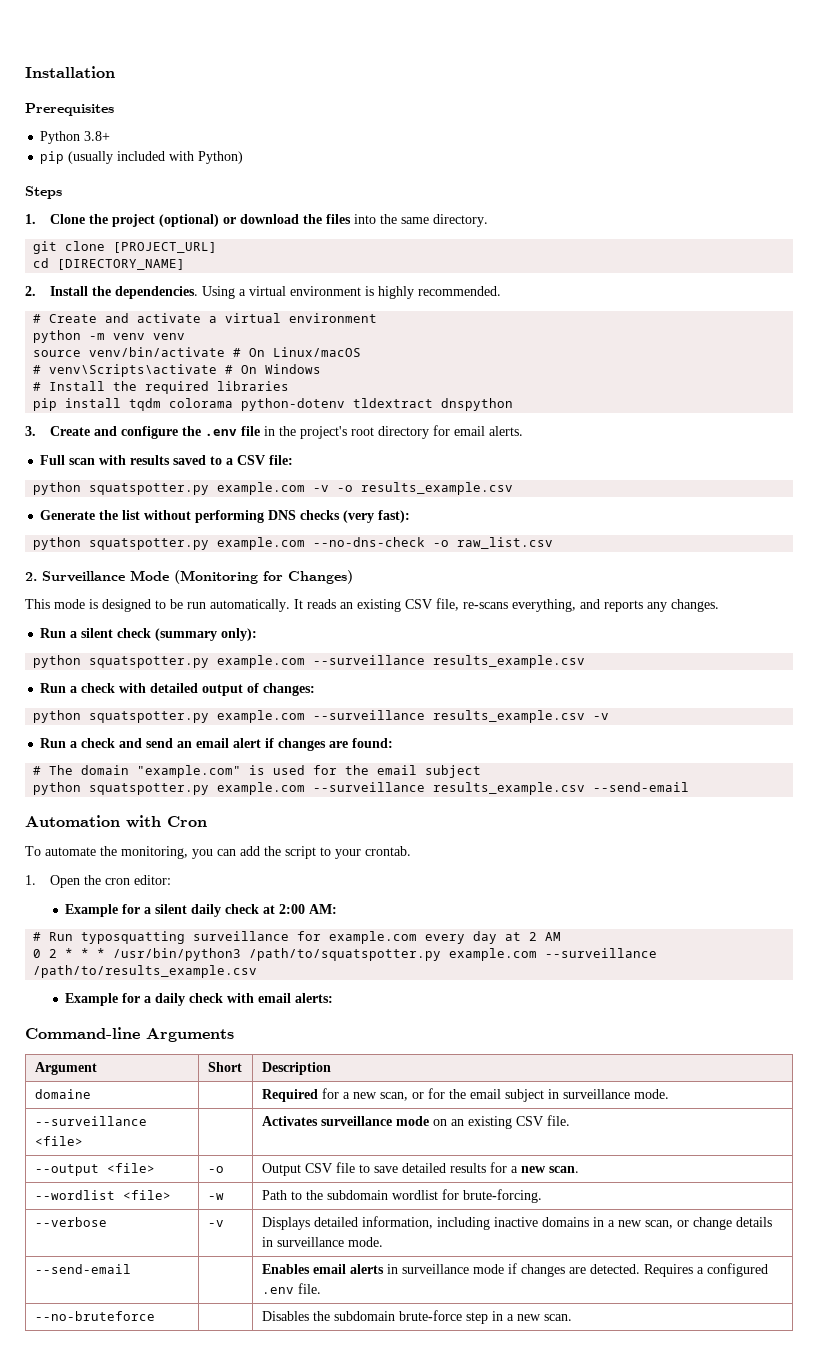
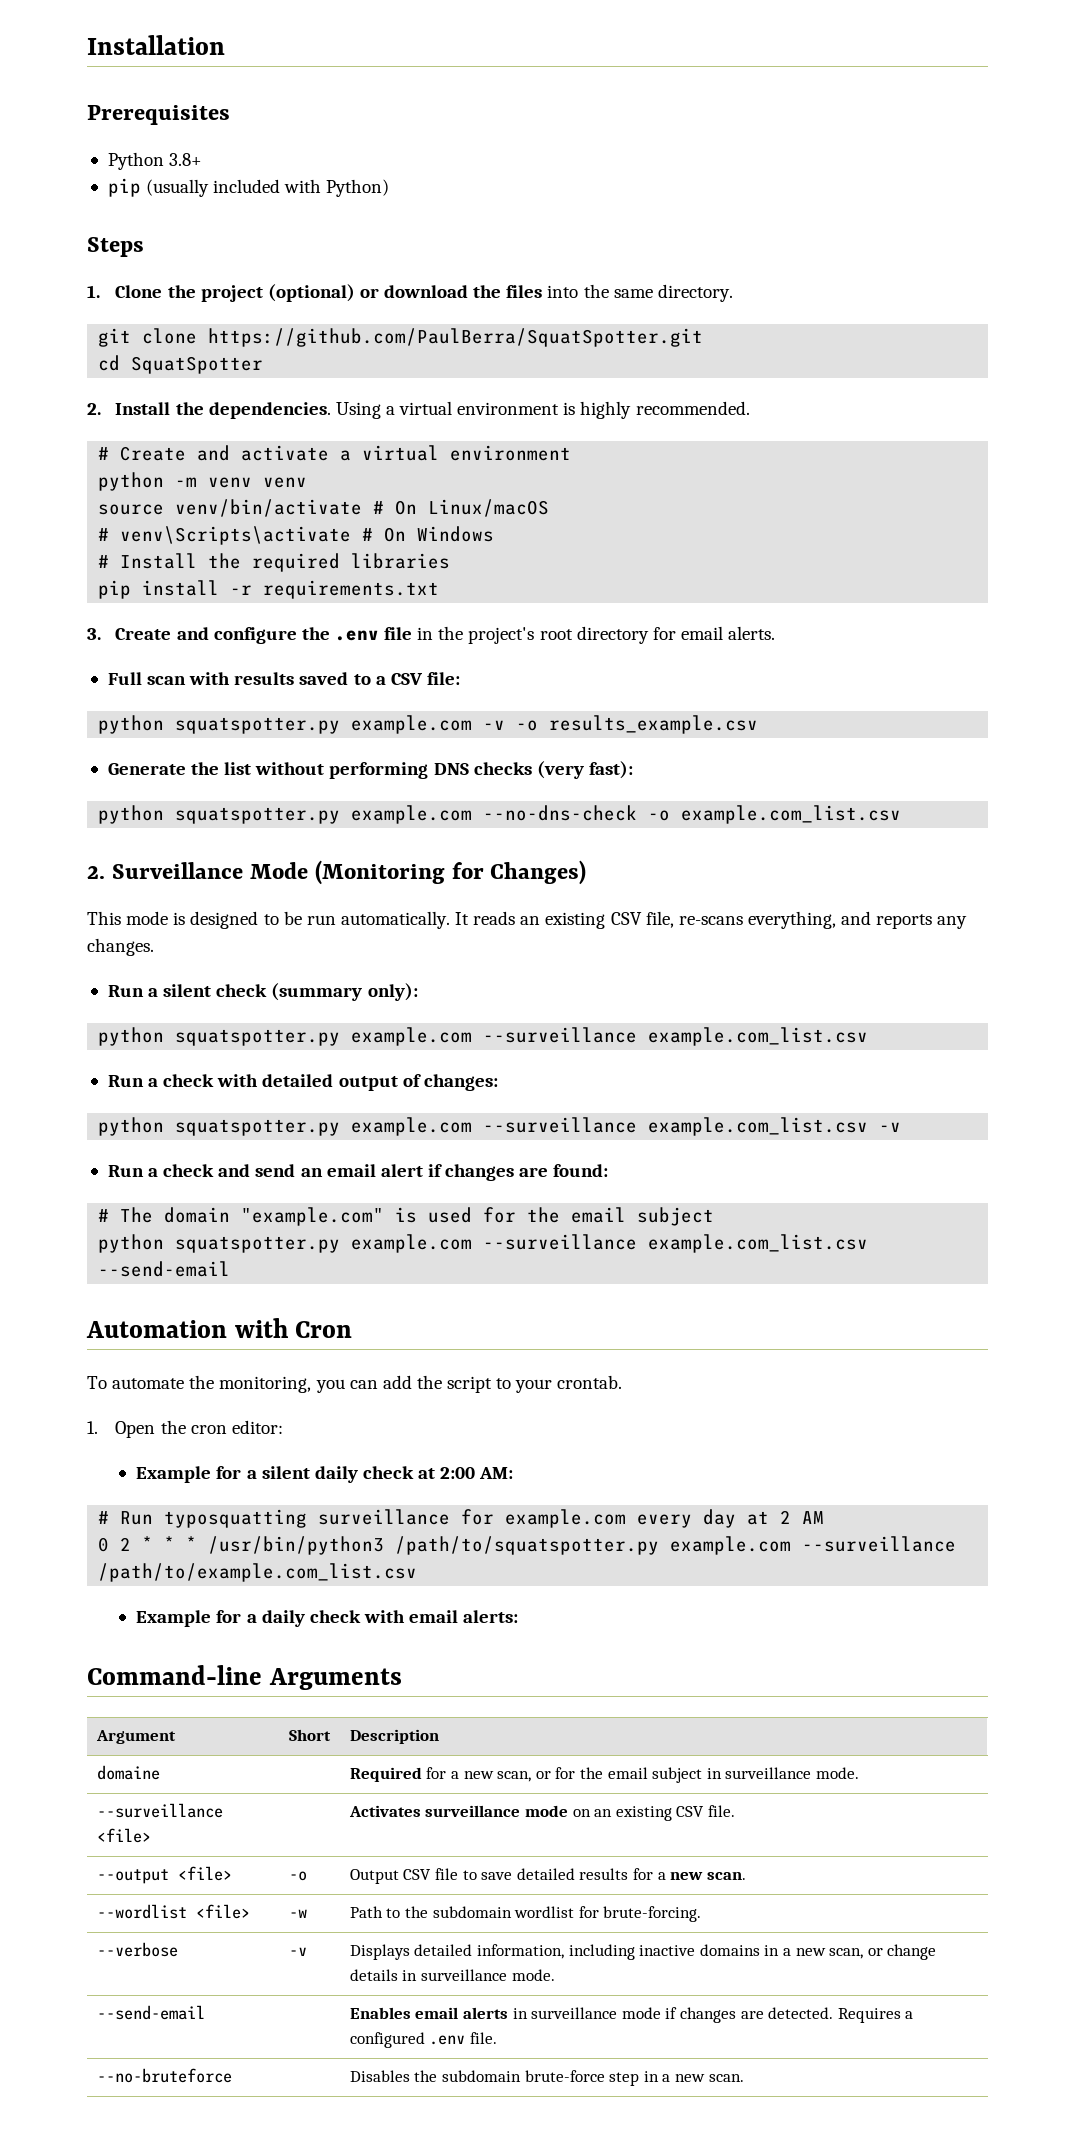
- git clone [PROJECT_URL]
+ git clone https://github.com/PaulBerra/SquatSpotter.git
- cd [DIRECTORY_NAME]
+ cd SquatSpotter
- pip install tqdm colorama python-dotenv tldextract dnspython
+ pip install -r requirements.txt
- python squatspotter.py example.com --no-dns-check -o raw_list.csv
+ python squatspotter.py example.com --no-dns-check -o example.com_list.csv
  Run a silent check (summary only):
- python squatspotter.py example.com --surveillance results_example.csv
+ python squatspotter.py example.com --surveillance example.com_list.csv
- python squatspotter.py example.com --surveillance results_example.csv -v
+ python squatspotter.py example.com --surveillance example.com_list.csv -v
- python squatspotter.py example.com --surveillance results_example.csv --send-email
+ python squatspotter.py example.com --surveillance example.com_list.csv --send-email
- 0 2 * * * /usr/bin/python3 /path/to/squatspotter.py example.com --surveillance /path/to/results_example.csv
+ 0 2 * * * /usr/bin/python3 /path/to/squatspotter.py example.com --surveillance /path/to/example.com_list.csv

